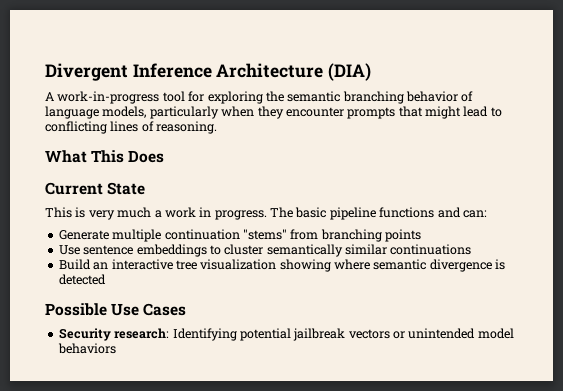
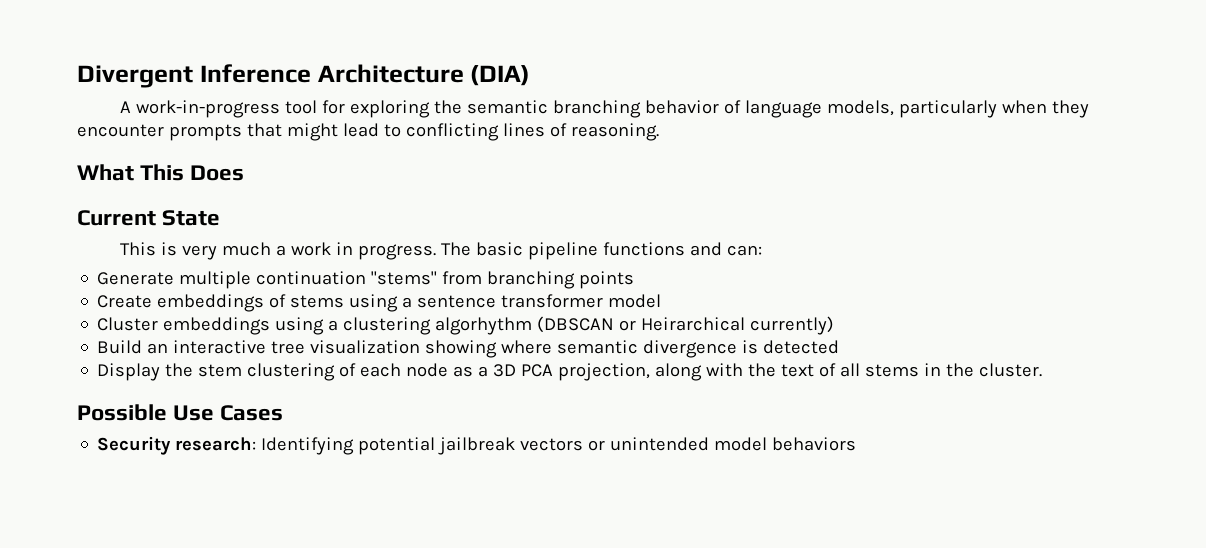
- Use sentence embeddings to cluster semantically similar continuations
+ Create embeddings of stems using a sentence transformer model
+ Cluster embeddings using a clustering algorhythm (DBSCAN or Heirarchical currently)
+ Display the stem clustering of each node as a 3D PCA projection, along with the text of all stems in the cluster.

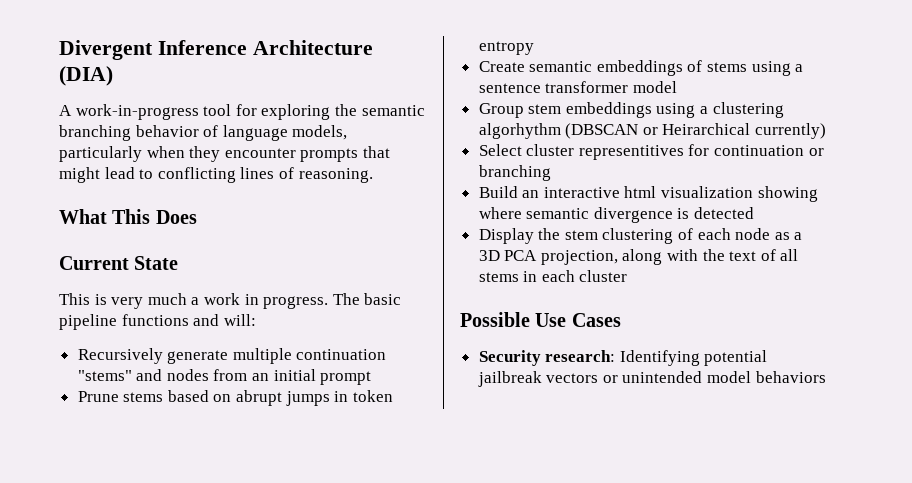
- The basic pipeline functions and can:
- Generate multiple continuation "stems" from branching points
+ The basic pipeline functions and will:
+ Recursively generate multiple continuation "stems" and nodes from an initial prompt
+ Prune stems based on abrupt jumps in token entropy
- Create embeddings of stems using a sentence transformer model
+ Create semantic embeddings of stems using a sentence transformer model
- Cluster embeddings using a clustering algorhythm (DBSCAN or Heirarchical currently)
+ Group stem embeddings using a clustering algorhythm (DBSCAN or Heirarchical currently)
+ Select cluster representitives for continuation or branching
- Build an interactive tree visualization showing where semantic divergence is detected
+ Build an interactive html visualization showing where semantic divergence is detected
- Display the stem clustering of each node as a 3D PCA projection, along with the text of all stems in the cluster.
+ Display the stem clustering of each node as a 3D PCA projection, along with the text of all stems in each cluster

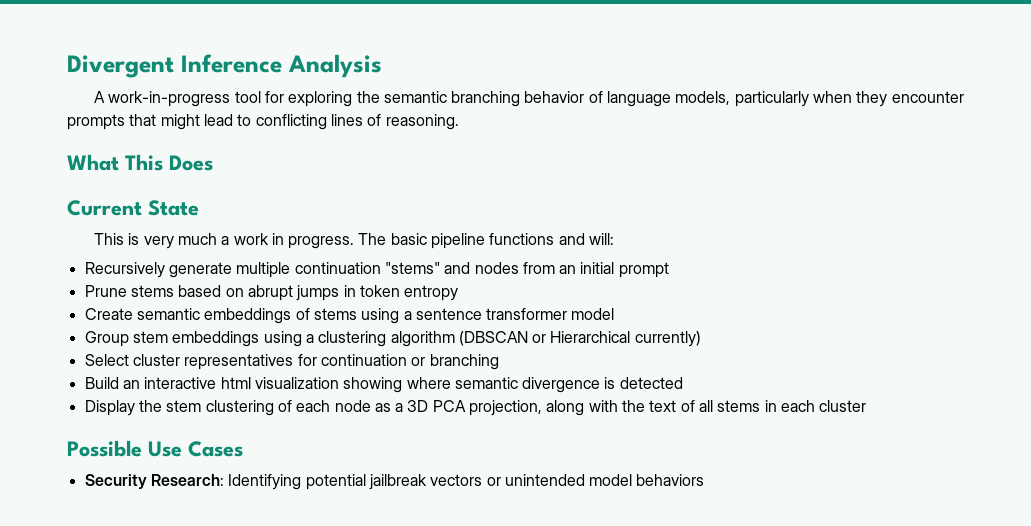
- Divergent Inference Architecture (DIA)
+ Divergent Inference Analysis
- Group stem embeddings using a clustering algorhythm (DBSCAN or Heirarchical currently)
+ Group stem embeddings using a clustering algorithm (DBSCAN or Hierarchical currently)
- Select cluster representitives for continuation or branching
+ Select cluster representatives for continuation or branching
- Security research: Identifying potential jailbreak vectors or unintended model behaviors
+ Security Research: Identifying potential jailbreak vectors or unintended model behaviors

